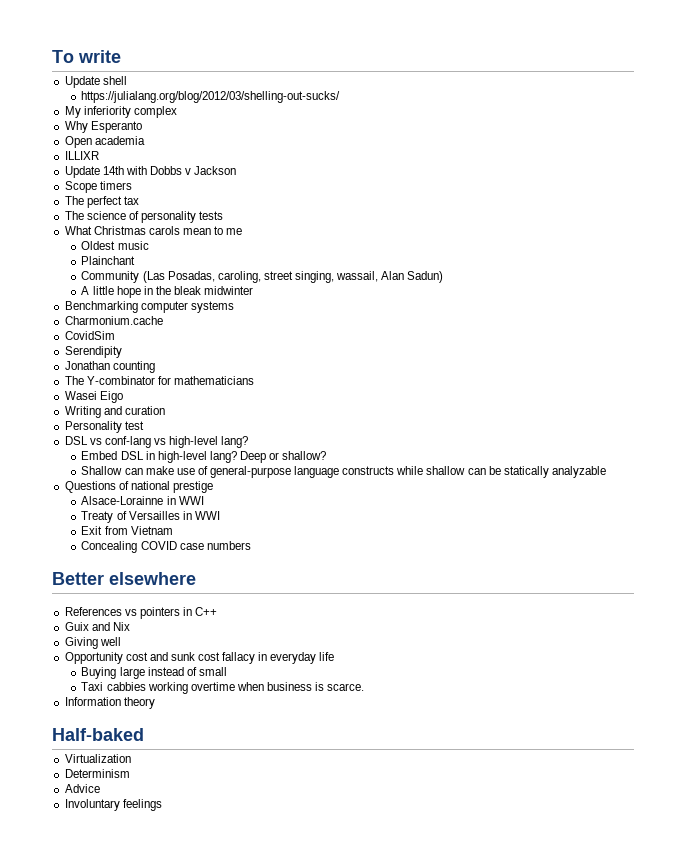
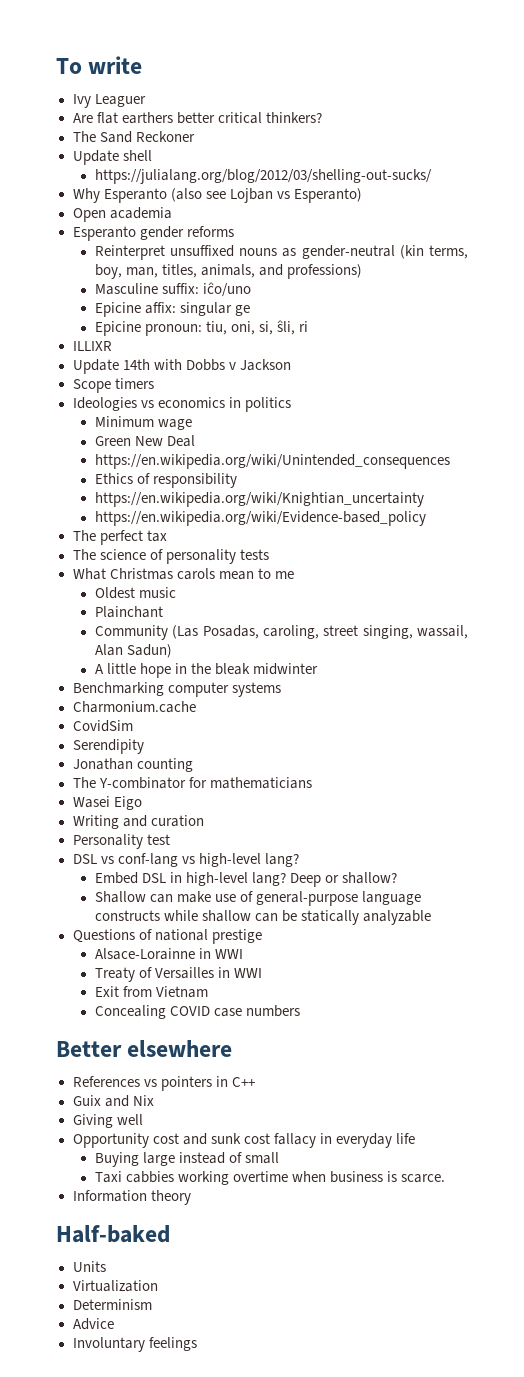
+ Ivy Leaguer
+ Are flat earthers better critical thinkers?
+ The Sand Reckoner
- My inferiority complex
- Why Esperanto
+ Why Esperanto (also see Lojban vs Esperanto)
  Open academia
+ Esperanto gender reforms
+ Reinterpret unsuffixed nouns as gender-neutral (kin terms, boy, man, titles, animals, and professions)
+ Masculine suffix: iĉo/uno
+ Epicine affix: singular ge
+ Epicine pronoun: tiu, oni, si, ŝli, ri
+ Ideologies vs economics in politics
+ Minimum wage
+ Green New Deal
+ https://en.wikipedia.org/wiki/Unintended_consequences
+ Ethics of responsibility
+ https://en.wikipedia.org/wiki/Knightian_uncertainty
+ https://en.wikipedia.org/wiki/Evidence-based_policy
+ Units

